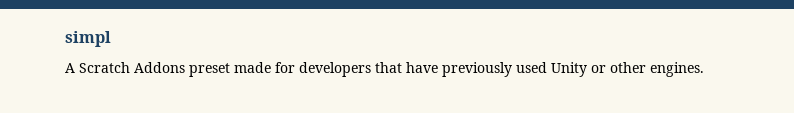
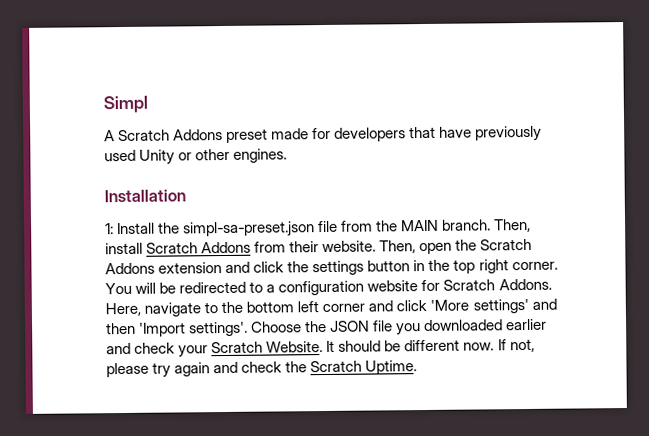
- simpl
+ Simpl
+ Installation
+ 1: Install the simpl-sa-preset.json file from the MAIN branch. Then, install Scratch Addons from their website. Then, open the Scratch Addons extension and click the settings button in the top right corner. You will be redirected to a configuration website for Scratch Addons. Here, navigate to the bottom left corner and click 'More settings' and then 'Import settings'. Choose the JSON file you downloaded earlier and check your Scratch Website. It should be different now. If not, please try again and check the Scratch Uptime.

